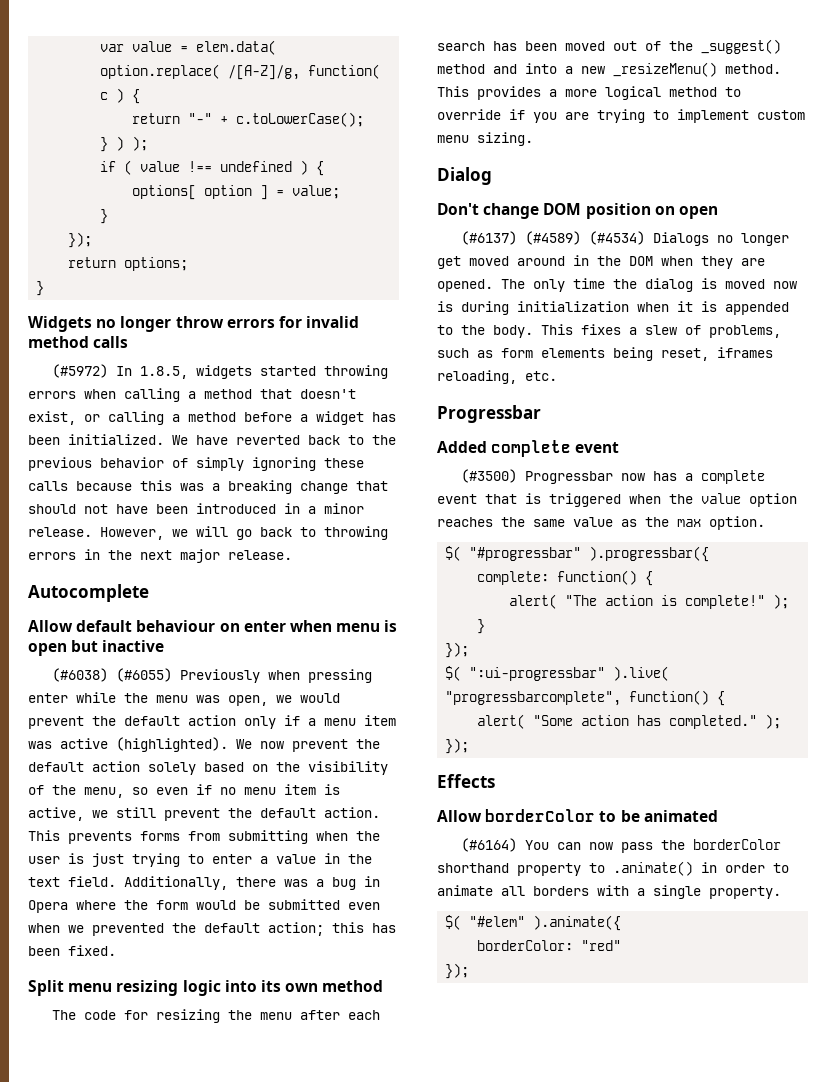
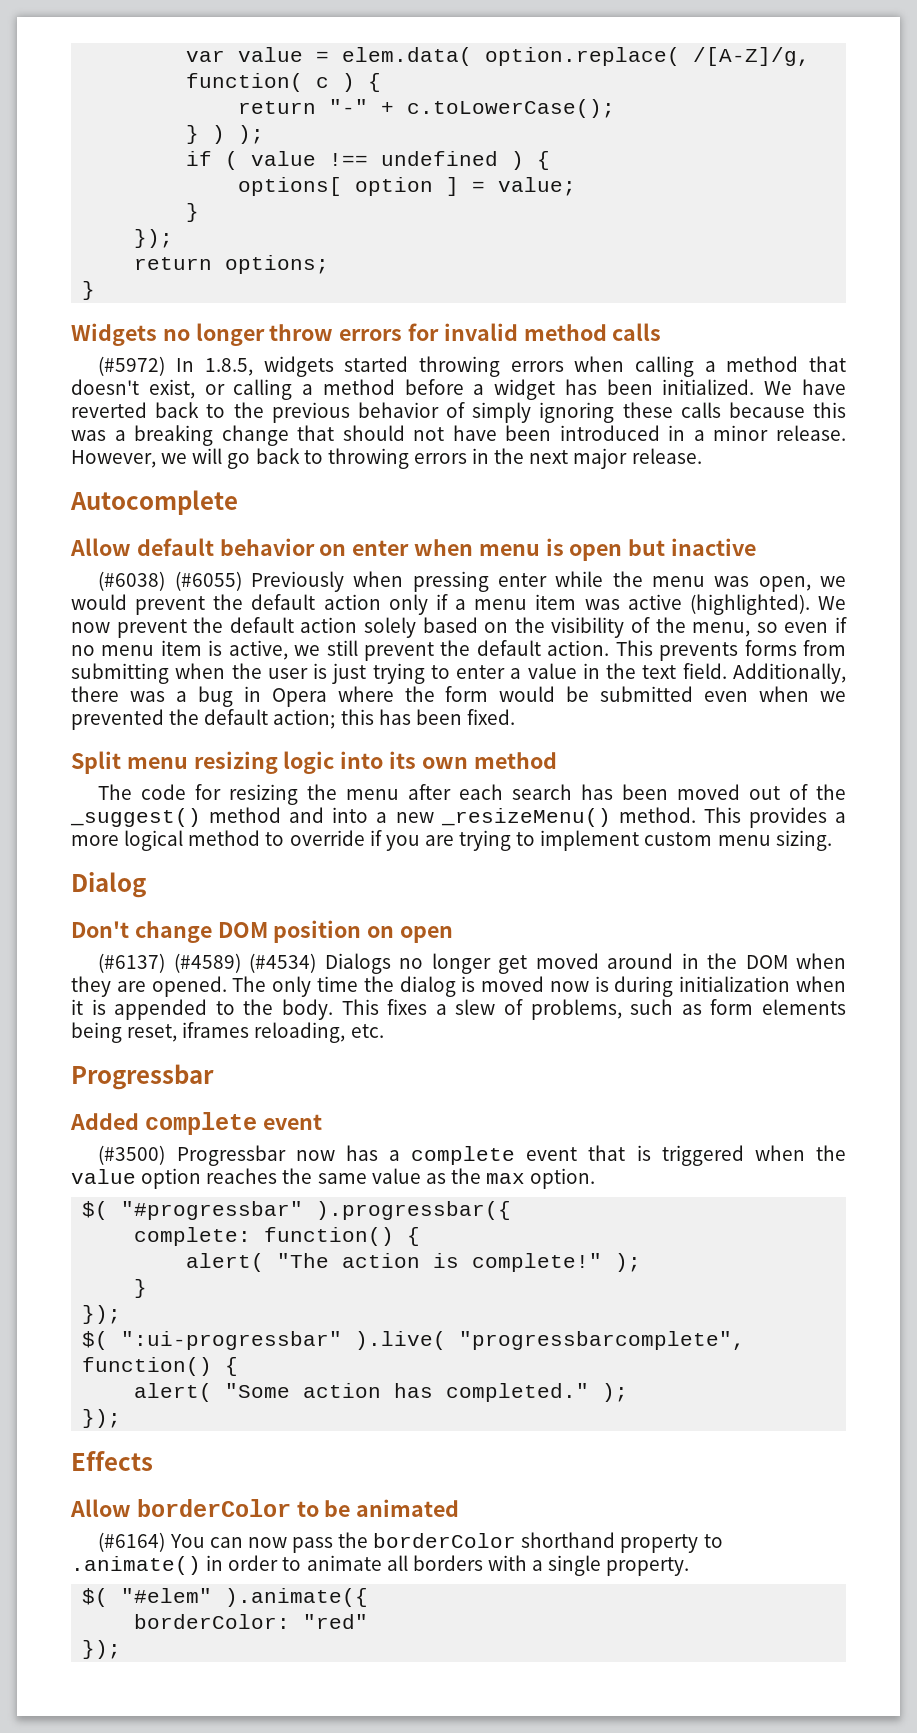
- Allow default behaviour on enter when menu is open but inactive
+ Allow default behavior on enter when menu is open but inactive

